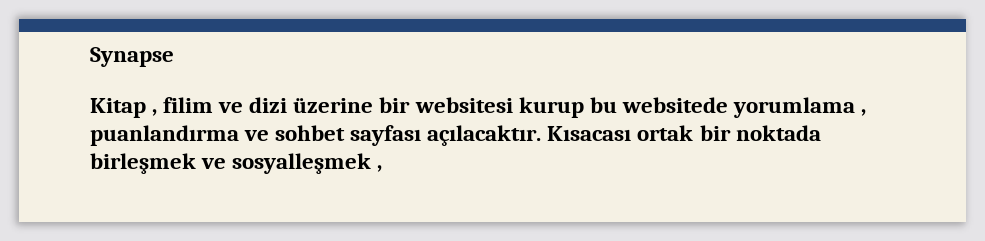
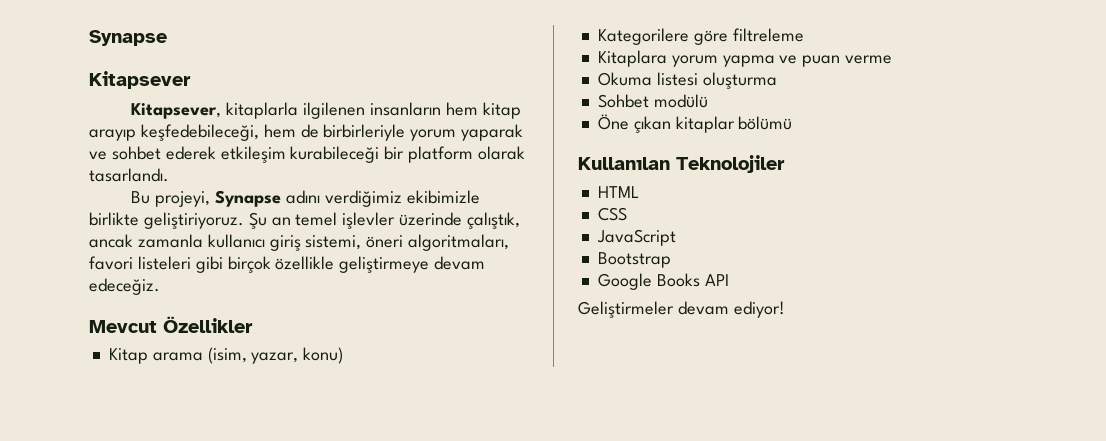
- Kitap , filim ve dizi üzerine bir websitesi kurup bu websitede yorumlama , puanlandırma ve sohbet sayfası açılacaktır. Kısacası ortak bir noktada birleşmek ve sosyalleşmek ,
+ Kitapsever
+ Kitapsever, kitaplarla ilgilenen insanların hem kitap arayıp keşfedebileceği, hem de birbirleriyle yorum yaparak ve sohbet ederek etkileşim kurabileceği bir platform olarak tasarlandı.
+ Bu projeyi, Synapse adını verdiğimiz ekibimizle birlikte geliştiriyoruz. Şu an temel işlevler üzerinde çalıştık, ancak zamanla kullanıcı giriş sistemi, öneri algoritmaları, favori listeleri gibi birçok özellikle geliştirmeye devam edeceğiz.
+ Mevcut Özellikler
+ Kitap arama (isim, yazar, konu)
+ Kategorilere göre filtreleme
+ Kitaplara yorum yapma ve puan verme
+ Okuma listesi oluşturma
+ Sohbet modülü
+ Öne çıkan kitaplar bölümü
+ Kullanılan Teknolojiler
+ HTML
+ CSS
+ JavaScript
+ Bootstrap
+ Google Books API
+ Geliştirmeler devam ediyor!

